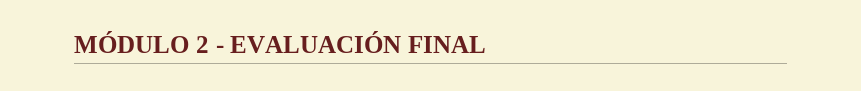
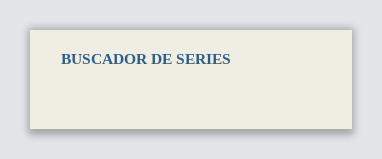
- MÓDULO 2 - EVALUACIÓN FINAL
+ BUSCADOR DE SERIES

